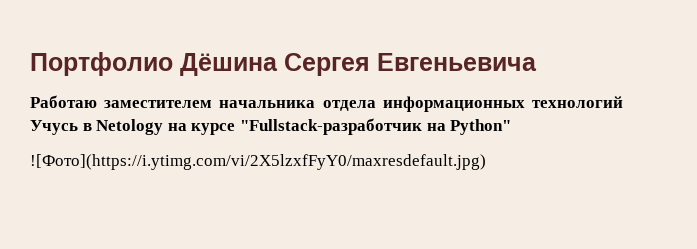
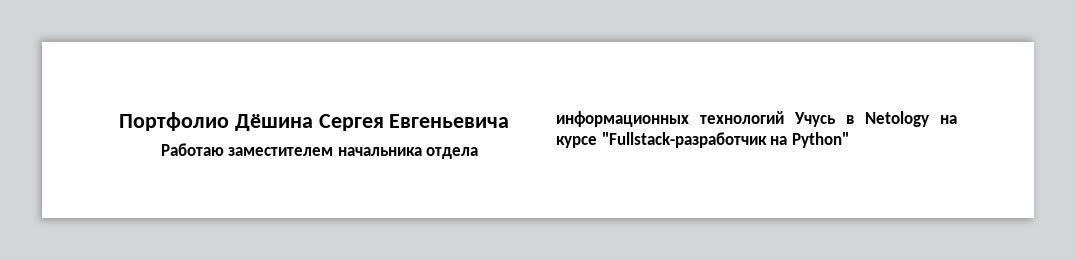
- ![Фото](https://i.ytimg.com/vi/2X5lzxfFyY0/maxresdefault.jpg)

